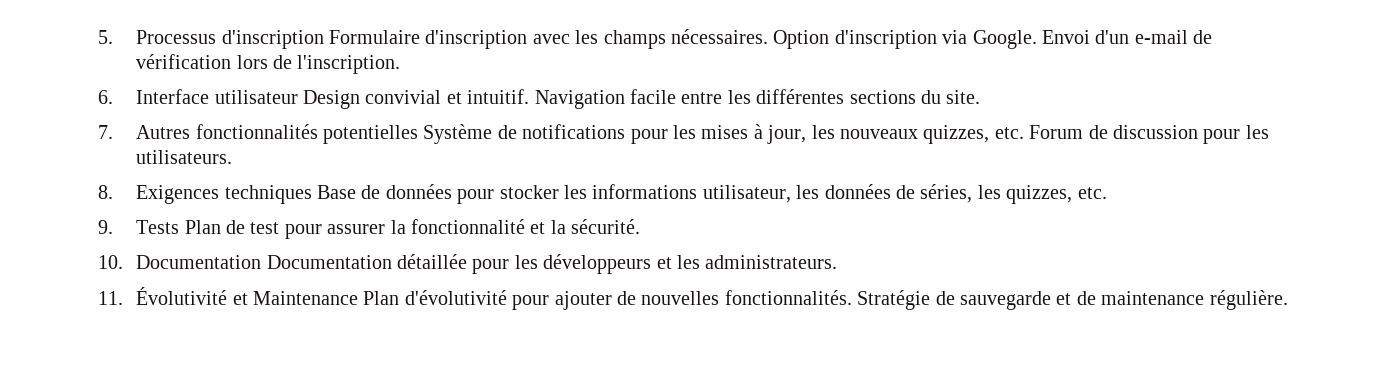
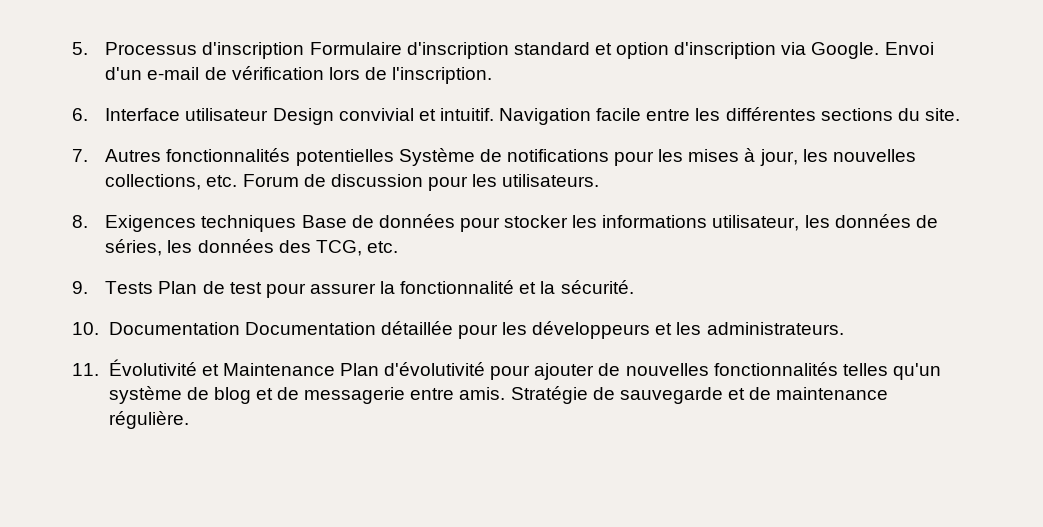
- 5. Processus d'inscription Formulaire d'inscription avec les champs nécessaires. Option d'inscription via Google.
+ 5. Processus d'inscription Formulaire d'inscription standard et option d'inscription via Google.
- 7. Autres fonctionnalités potentielles Système de notifications pour les mises à jour, les nouveaux quizzes, etc. Forum de discussion pour les utilisateurs.
+ 7. Autres fonctionnalités potentielles Système de notifications pour les mises à jour, les nouvelles collections, etc. Forum de discussion pour les utilisateurs.
- 8. Exigences techniques Base de données pour stocker les informations utilisateur, les données de séries, les quizzes, etc.
+ 8. Exigences techniques Base de données pour stocker les informations utilisateur, les données de séries, les données des TCG, etc.
- 11. Évolutivité et Maintenance Plan d'évolutivité pour ajouter de nouvelles fonctionnalités.
+ 11. Évolutivité et Maintenance Plan d'évolutivité pour ajouter de nouvelles fonctionnalités telles qu'un système de blog et de messagerie entre amis.

